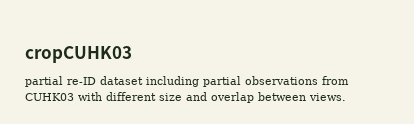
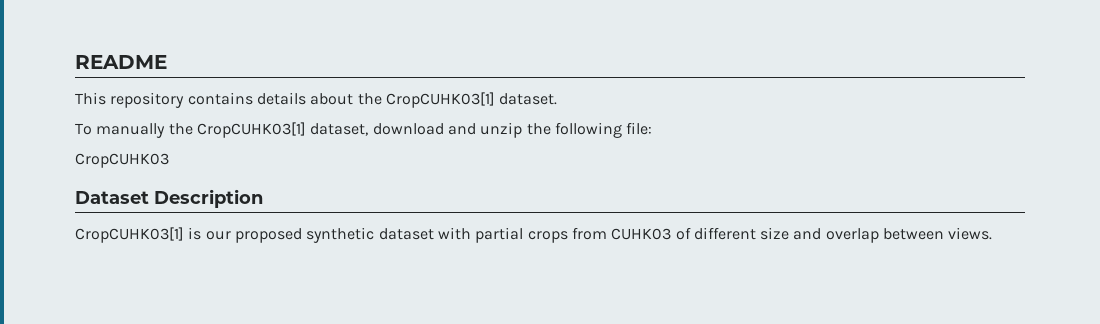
- cropCUHK03
- partial re-ID dataset including partial observations from CUHK03 with different size and overlap between views.
+ README
+ This repository contains details about the CropCUHK03[1] dataset.
+ To manually the CropCUHK03[1] dataset, download and unzip the following file:
+ CropCUHK03
+ Dataset Description
+ CropCUHK03[1] is our proposed synthetic dataset with partial crops from CUHK03 of different size and overlap between views.

